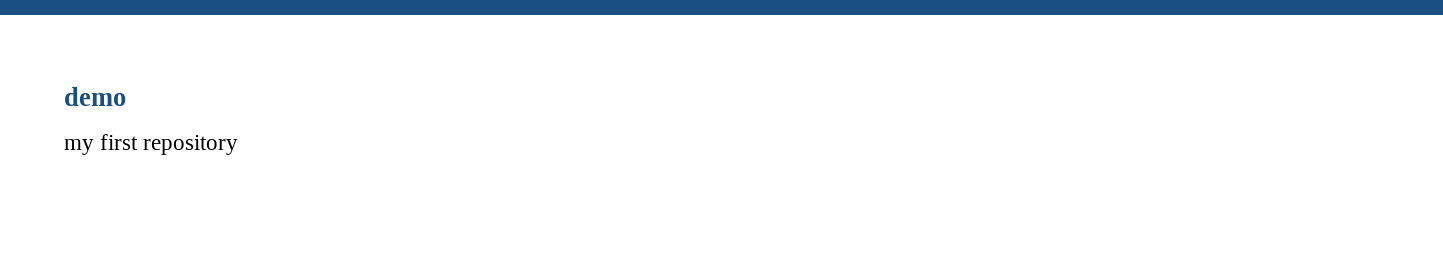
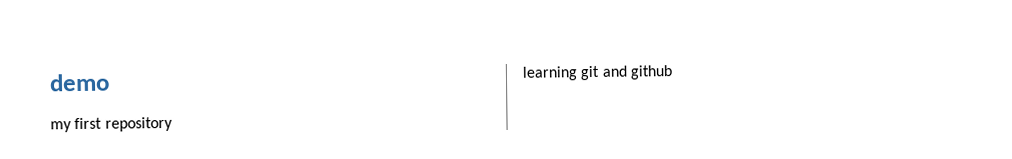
+ learning git and github

